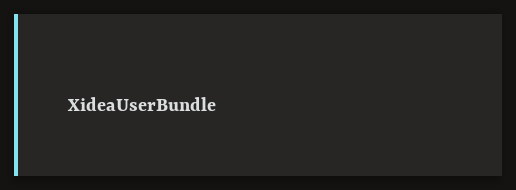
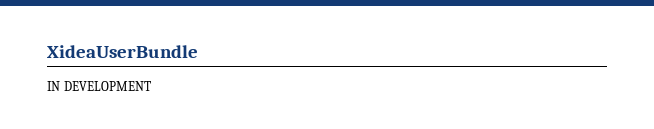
+ IN DEVELOPMENT

